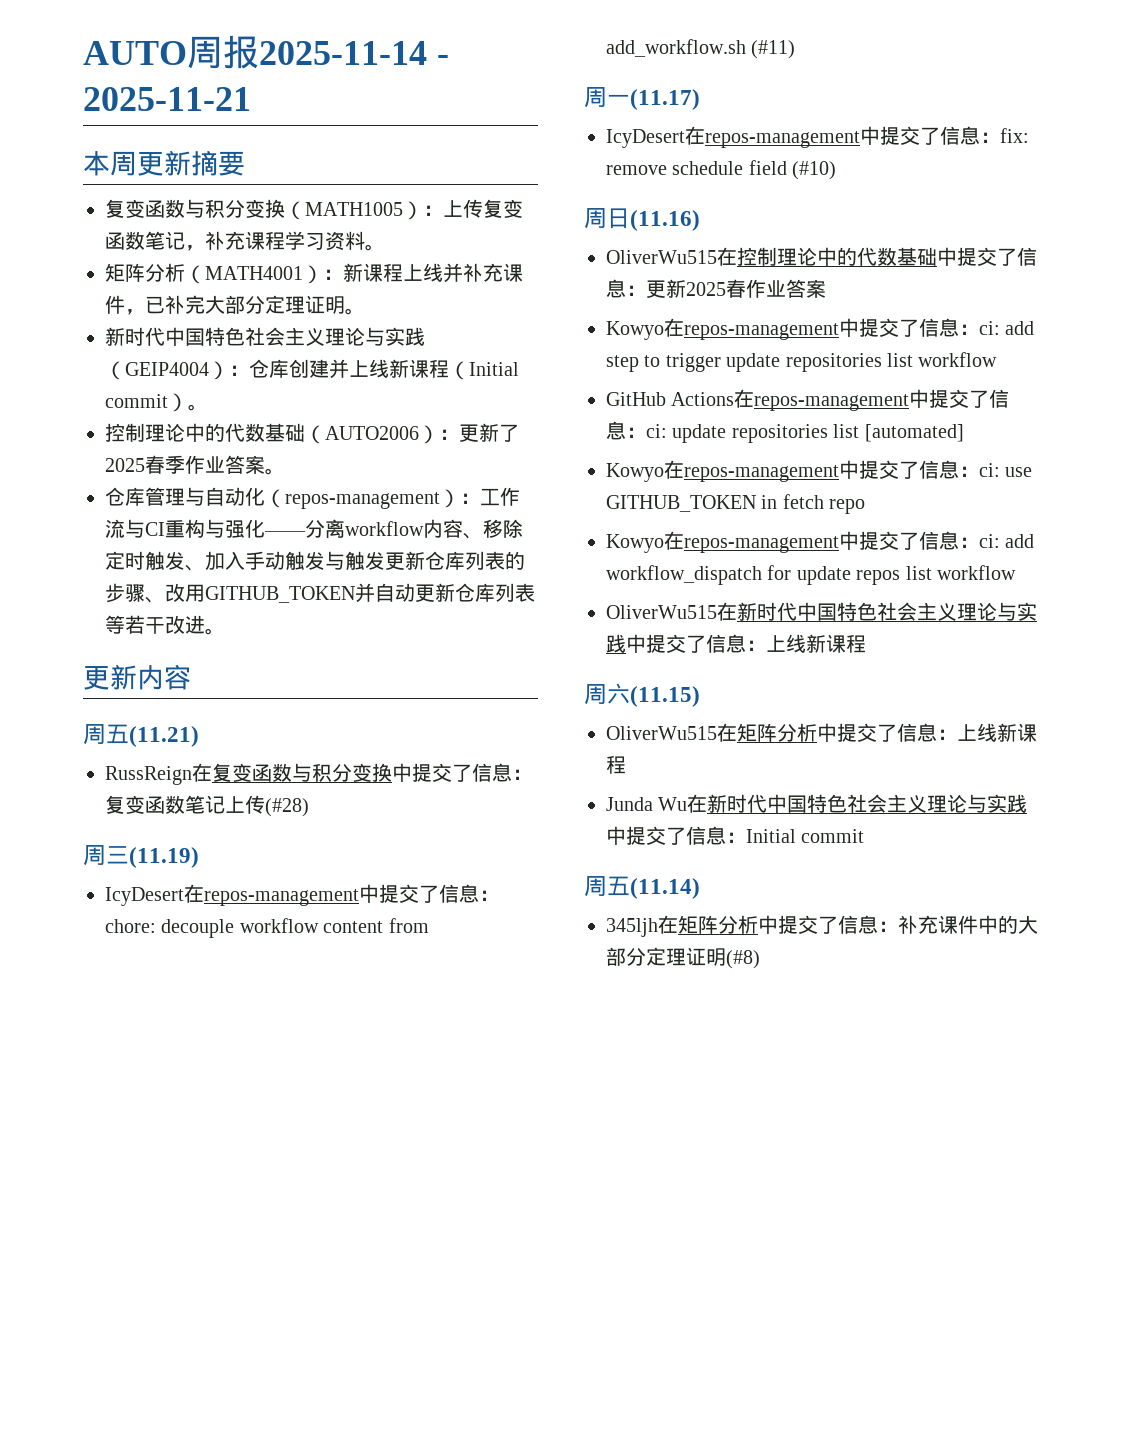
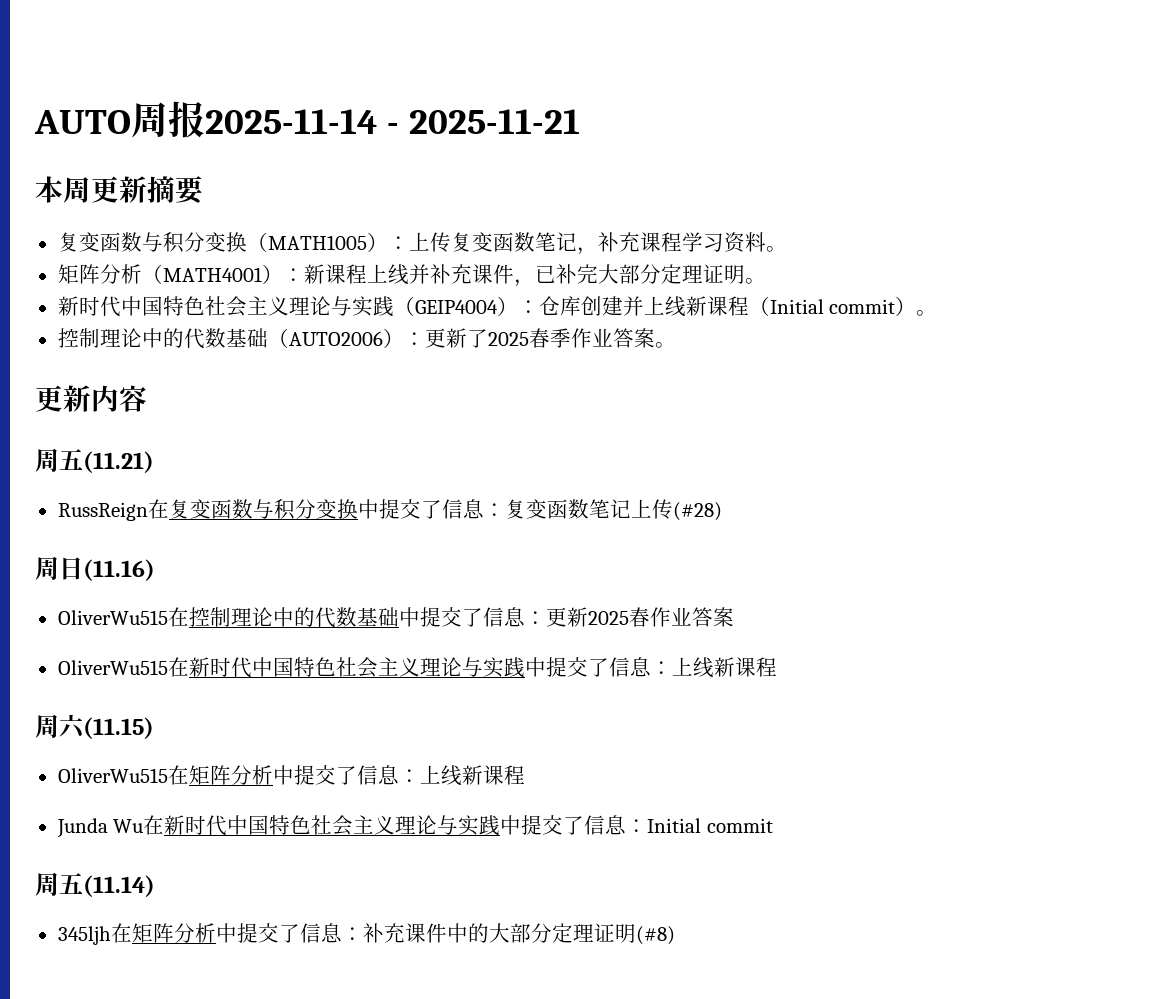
- 仓库管理与自动化（repos-management）：工作流与CI重构与强化——分离workflow内容、移除定时触发、加入手动触发与触发更新仓库列表的步骤、改用GITHUB_TOKEN并自动更新仓库列表等若干改进。
- 周三(11.19)
- IcyDesert在repos-management中提交了信息：chore: decouple workflow content from add_workflow.sh (#11)
- 周一(11.17)
- IcyDesert在repos-management中提交了信息：fix: remove schedule field (#10)
- Kowyo在repos-management中提交了信息：ci: add step to trigger update repositories list workflow
- GitHub Actions在repos-management中提交了信息：ci: update repositories list [automated]
- Kowyo在repos-management中提交了信息：ci: use GITHUB_TOKEN in fetch repo
- Kowyo在repos-management中提交了信息：ci: add workflow_dispatch for update repos list workflow

